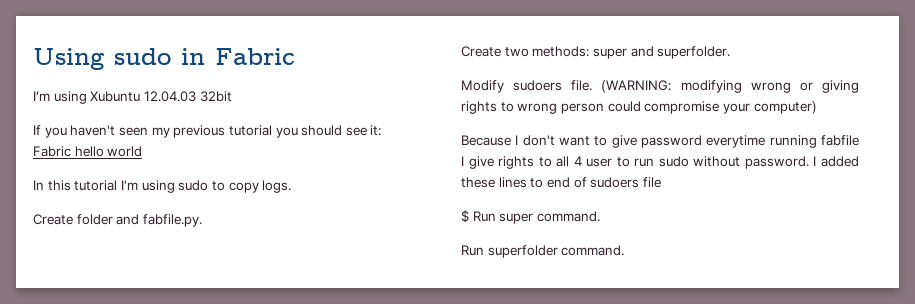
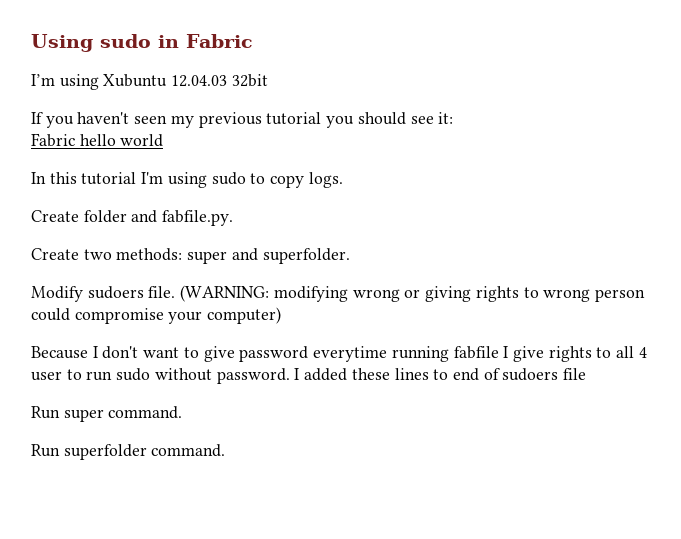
- $ Run super command.
+ Run super command.

